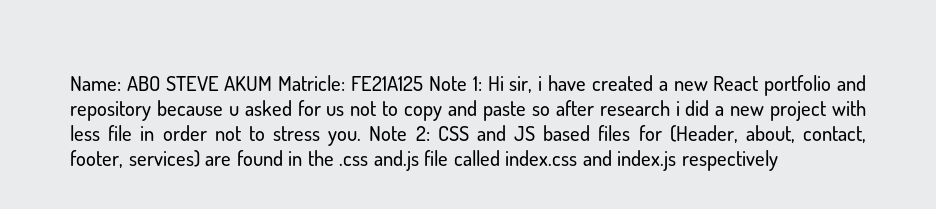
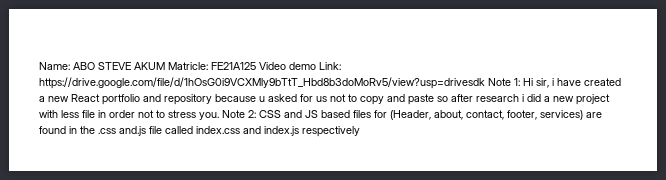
- Name: ABO STEVE AKUM Matricle: FE21A125 Note 1: Hi sir, i have created a new React portfolio and repository because u asked for us not to copy and paste so after research i did a new project with less file in order not to stress you.
+ Name: ABO STEVE AKUM Matricle: FE21A125 Video demo Link: https://drive.google.com/file/d/1hOsG0i9VCXMly9bTtT_Hbd8b3doMoRv5/view?usp=drivesdk Note 1: Hi sir, i have created a new React portfolio and repository because u asked for us not to copy and paste so after research i did a new project with less file in order not to stress you.

